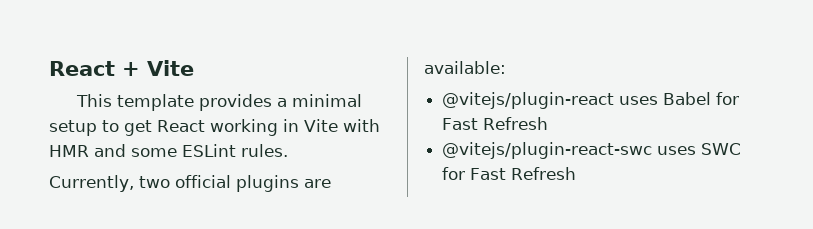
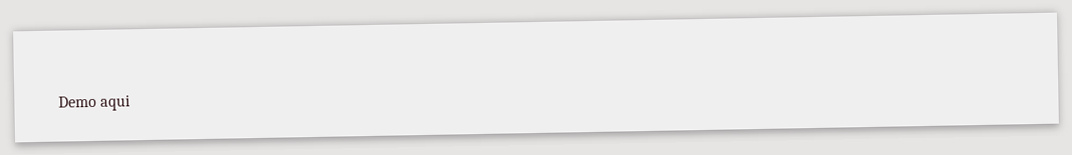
- React + Vite
- This template provides a minimal setup to get React working in Vite with HMR and some ESLint rules.
- Currently, two official plugins are available:
- @vitejs/plugin-react uses Babel for Fast Refresh
- @vitejs/plugin-react-swc uses SWC for Fast Refresh
+ Demo aqui

